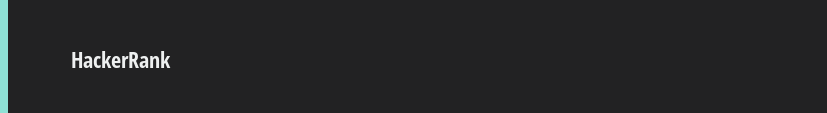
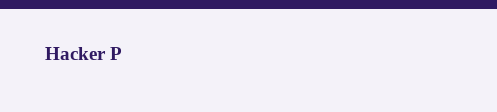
- HackerRank
+ Hacker P

